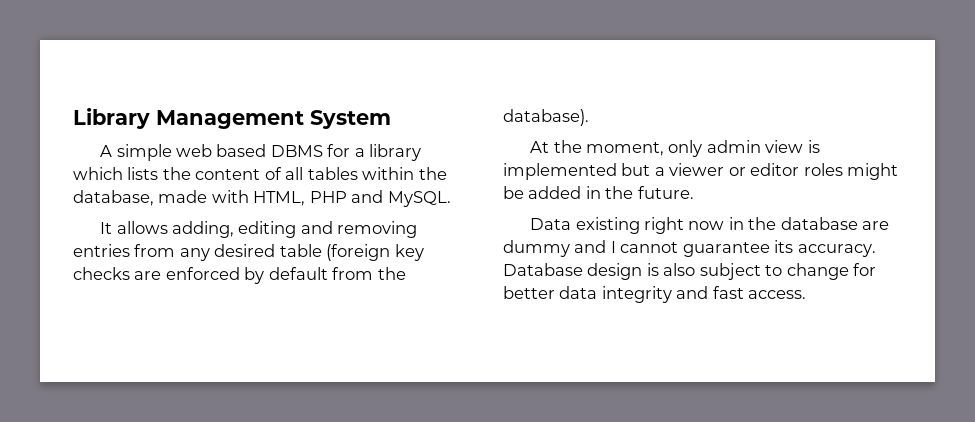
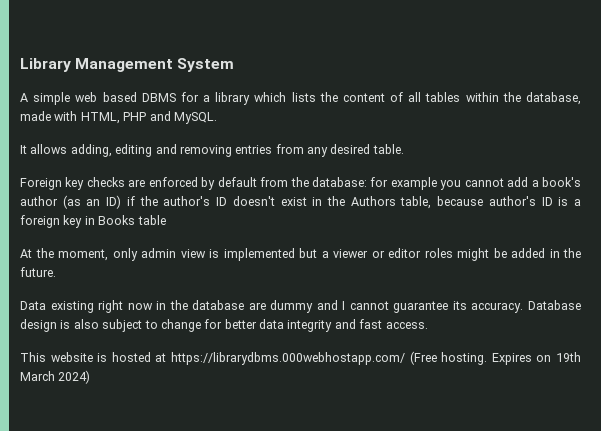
- It allows adding, editing and removing entries from any desired table (foreign key checks are enforced by default from the database).
+ It allows adding, editing and removing entries from any desired table.
+ Foreign key checks are enforced by default from the database: for example you cannot add a book's author (as an ID) if the author's ID doesn't exist in the Authors table, because author's ID is a foreign key in Books table
+ This website is hosted at https://librarydbms.000webhostapp.com/ (Free hosting. Expires on 19th March 2024)

